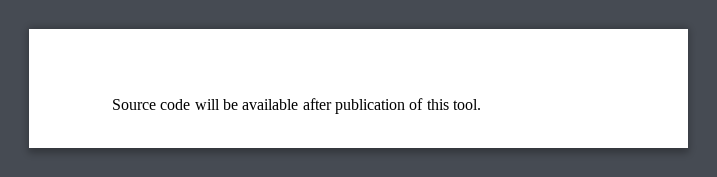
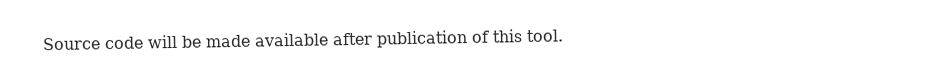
- Source code will be available after publication of this tool.
+ Source code will be made available after publication of this tool.

